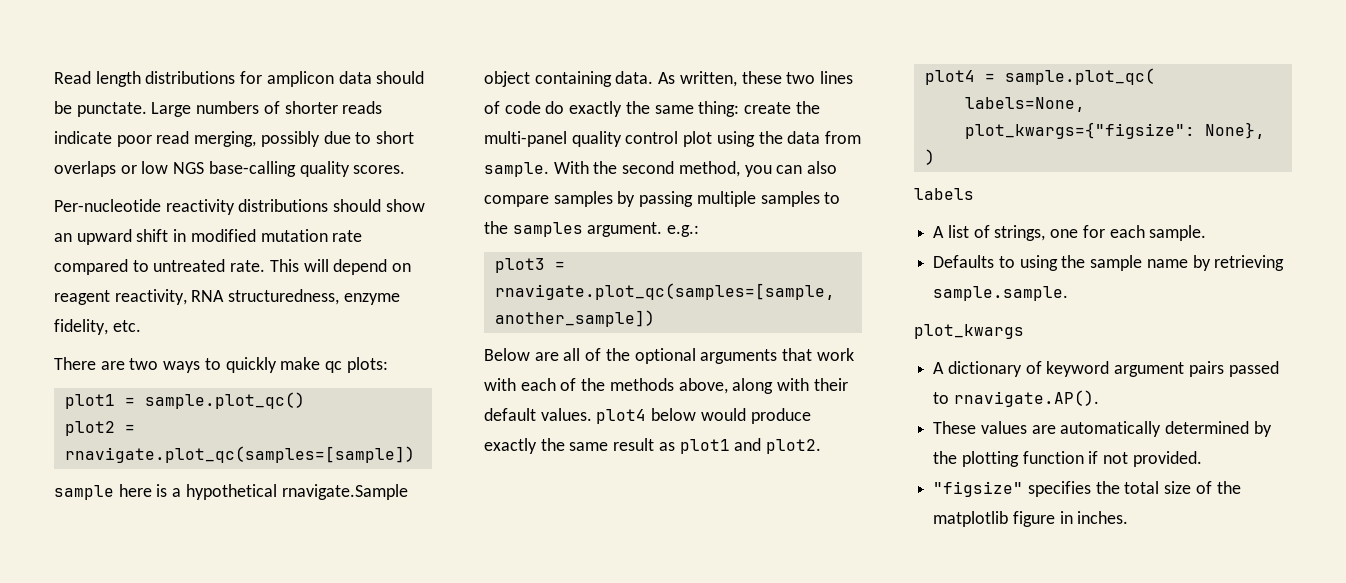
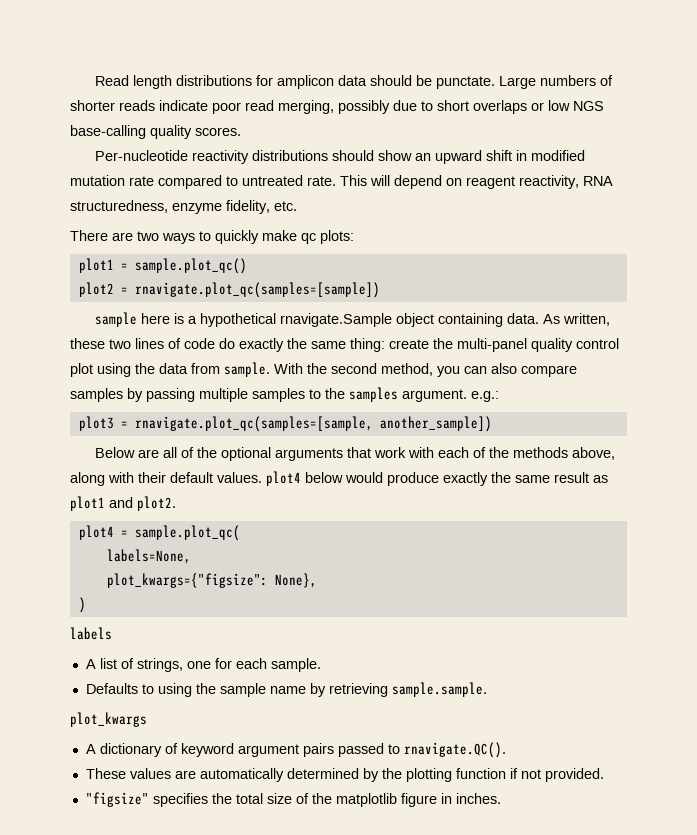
- A dictionary of keyword argument pairs passed to rnavigate.AP().
+ A dictionary of keyword argument pairs passed to rnavigate.QC().

